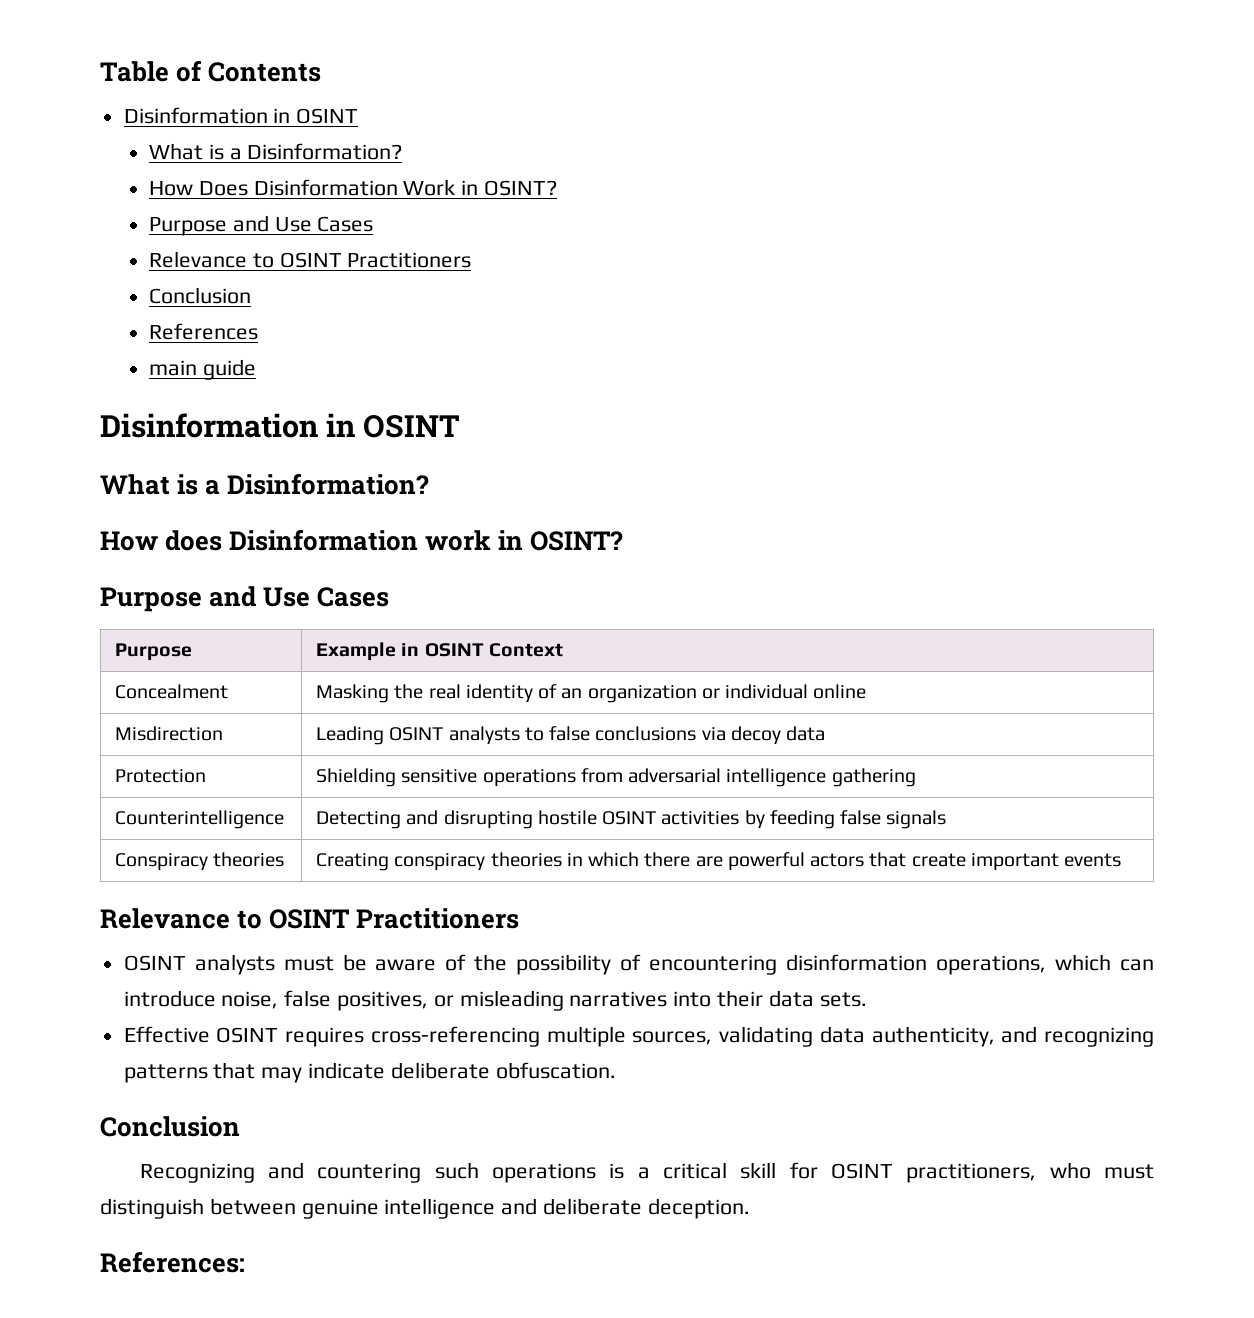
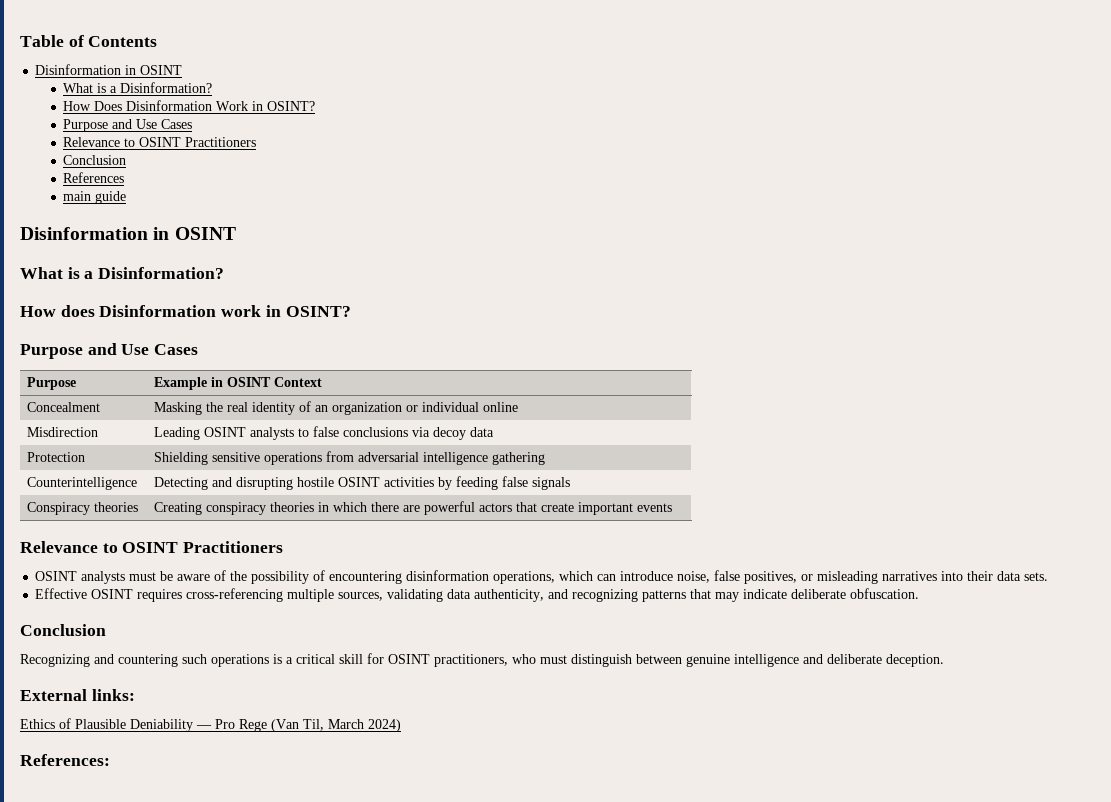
+ External links:
+ Ethics of Plausible Deniability — Pro Rege (Van Til, March 2024)

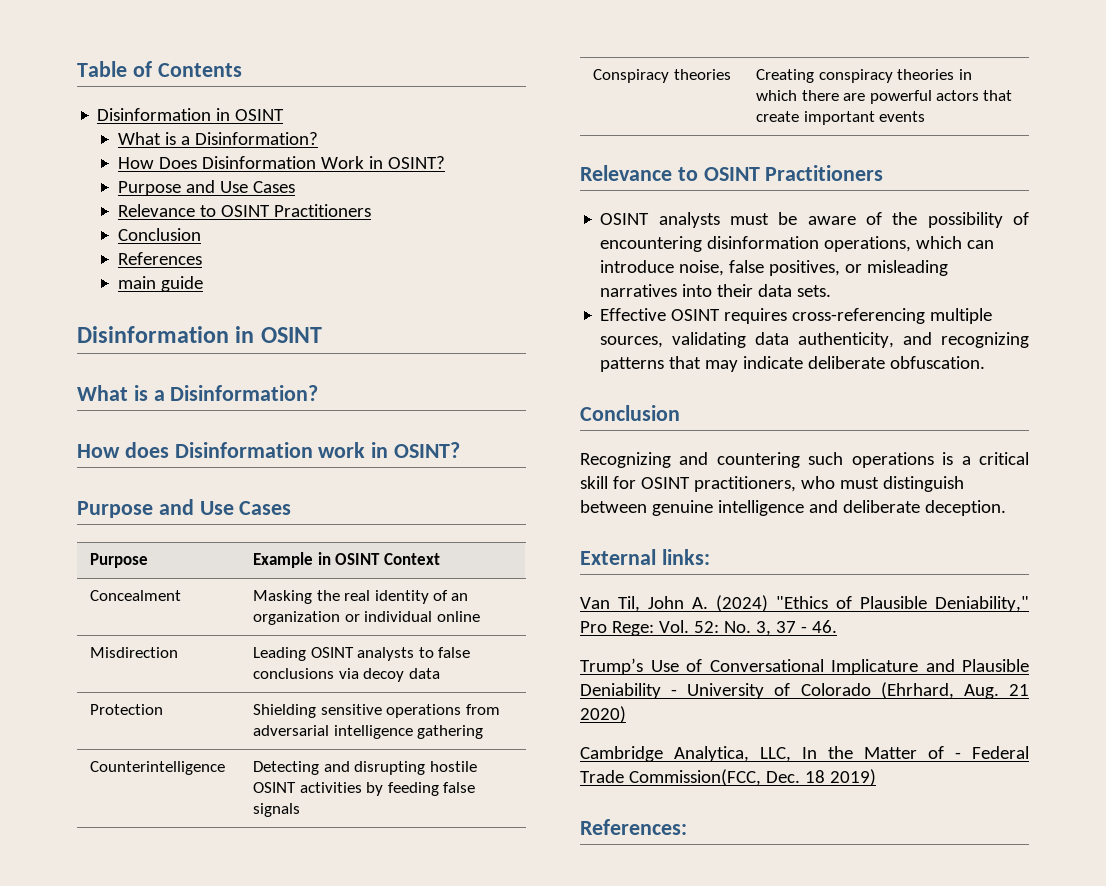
- Ethics of Plausible Deniability — Pro Rege (Van Til, March 2024)
+ Van Til, John A. (2024) "Ethics of Plausible Deniability," Pro Rege: Vol. 52: No. 3, 37 - 46.
+ Trump’s Use of Conversational Implicature and Plausible Deniability - University of Colorado (Ehrhard, Aug. 21 2020)
+ Cambridge Analytica, LLC, In the Matter of - Federal Trade Commission(FCC, Dec. 18 2019)

